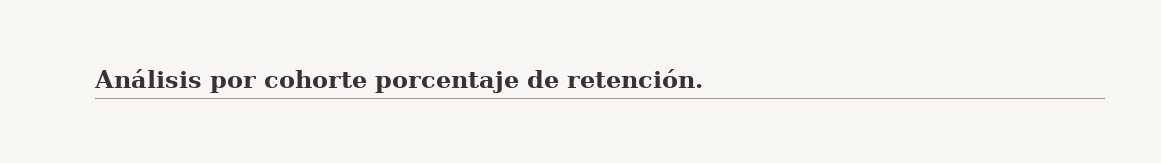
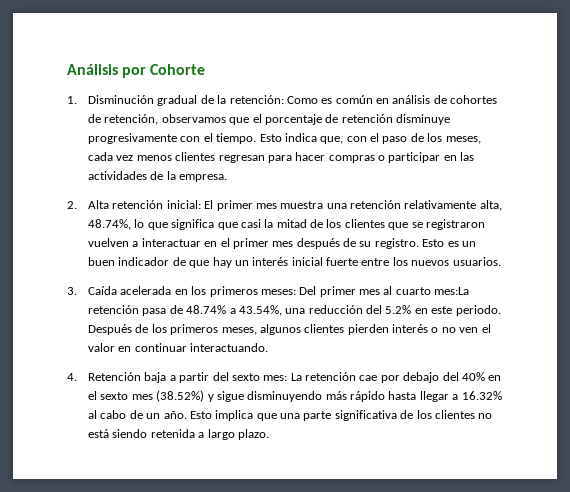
- Análisis por cohorte porcentaje de retención.
+ Análisis por Cohorte
+ 1. Disminución gradual de la retención: Como es común en análisis de cohortes de retención, observamos que el porcentaje de retención disminuye progresivamente con el tiempo. Esto indica que, con el paso de los meses, cada vez menos clientes regresan para hacer compras o participar en las actividades de la empresa.
+ 2. Alta retención inicial: El primer mes muestra una retención relativamente alta, 48.74%, lo que significa que casi la mitad de los clientes que se registraron vuelven a interactuar en el primer mes después de su registro. Esto es un buen indicador de que hay un interés inicial fuerte entre los nuevos usuarios.
+ 3. Caída acelerada en los primeros meses: Del primer mes al cuarto mes:La retención pasa de 48.74% a 43.54%, una reducción del 5.2% en este periodo. Después de los primeros meses, algunos clientes pierden interés o no ven el valor en continuar interactuando.
+ 4. Retención baja a partir del sexto mes: La retención cae por debajo del 40% en el sexto mes (38.52%) y sigue disminuyendo más rápido hasta llegar a 16.32% al cabo de un año. Esto implica que una parte significativa de los clientes no está siendo retenida a largo plazo.

